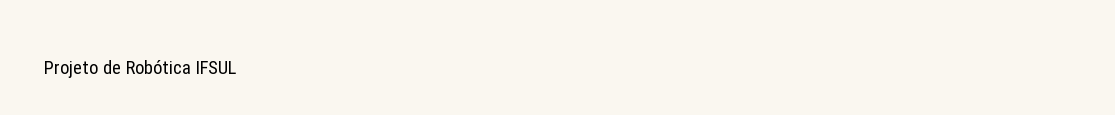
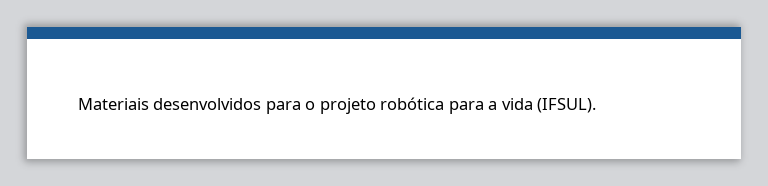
- Projeto de Robótica IFSUL
+ Materiais desenvolvidos para o projeto robótica para a vida (IFSUL).

